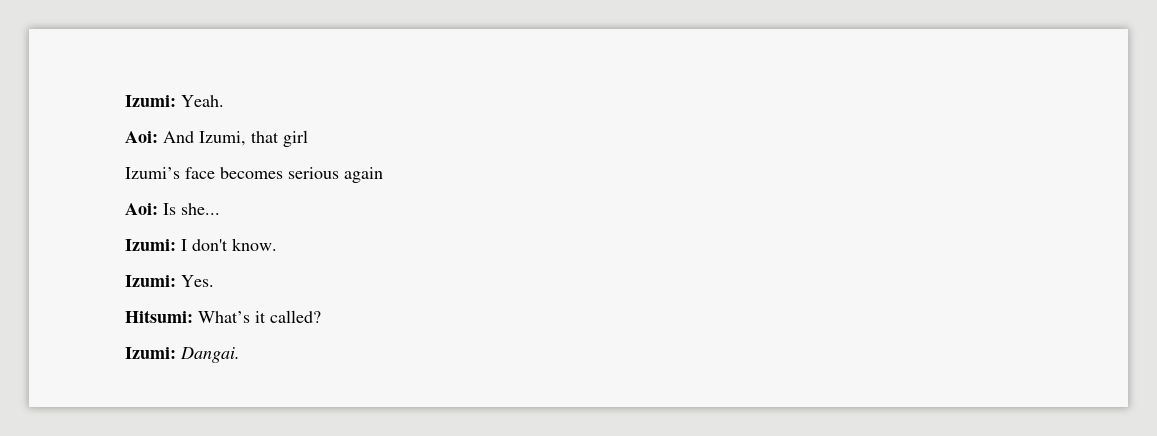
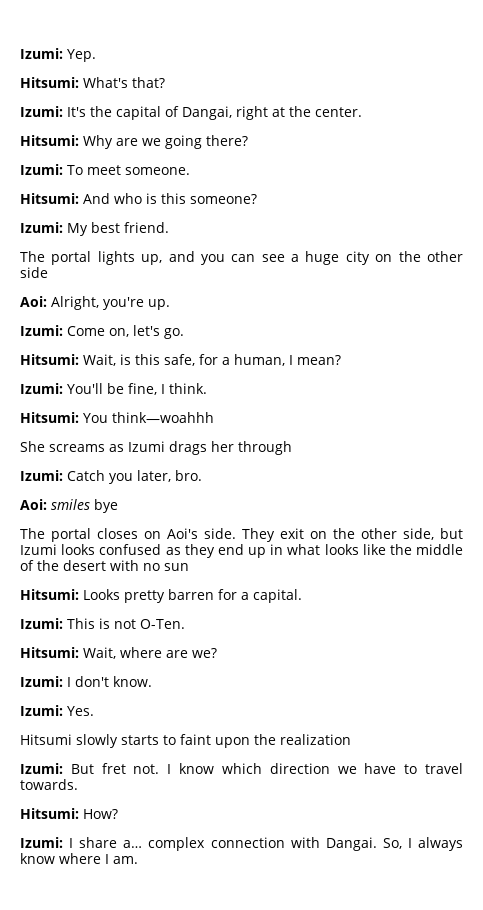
- Izumi: Yeah.
- Aoi: And Izumi, that girl
- Izumi’s face becomes serious again
- Aoi: Is she...
+ Izumi: Yep.
+ Hitsumi: What's that?
+ Izumi: It's the capital of Dangai, right at the center.
+ Hitsumi: Why are we going there?
+ Izumi: To meet someone.
+ Hitsumi: And who is this someone?
+ Izumi: My best friend.
+ The portal lights up, and you can see a huge city on the other side
+ Aoi: Alright, you're up.
+ Izumi: Come on, let's go.
+ Hitsumi: Wait, is this safe, for a human, I mean?
+ Izumi: You'll be fine, I think.
+ Hitsumi: You think—woahhh
+ She screams as Izumi drags her through
+ Izumi: Catch you later, bro.
+ Aoi: smiles bye
+ The portal closes on Aoi's side. They exit on the other side, but Izumi looks confused as they end up in what looks like the middle of the desert with no sun
+ Hitsumi: Looks pretty barren for a capital.
+ Izumi: This is not O-Ten.
+ Hitsumi: Wait, where are we?
- Hitsumi: What’s it called?
- Izumi: Dangai.
+ Hitsumi slowly starts to faint upon the realization
+ Izumi: But fret not. I know which direction we have to travel towards.
+ Hitsumi: How?
+ Izumi: I share a… complex connection with Dangai. So, I always know where I am.

